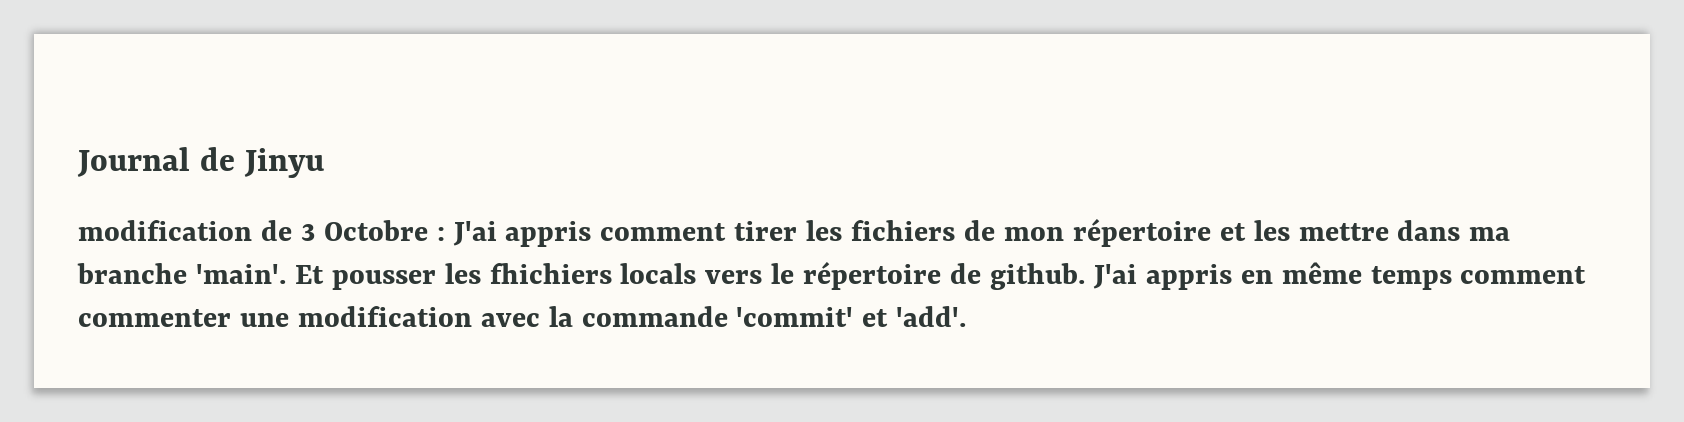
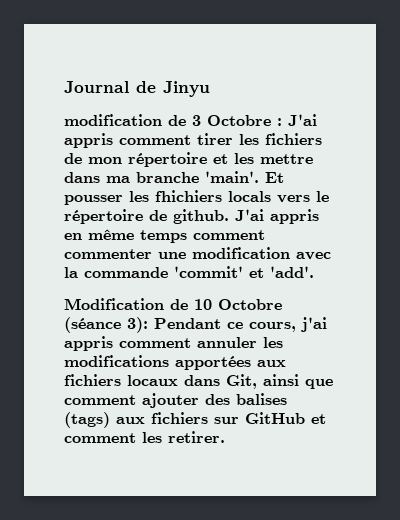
+ Modification de 10 Octobre (séance 3): Pendant ce cours, j'ai appris comment annuler les modifications apportées aux fichiers locaux dans Git, ainsi que comment ajouter des balises (tags) aux fichiers sur GitHub et comment les retirer.

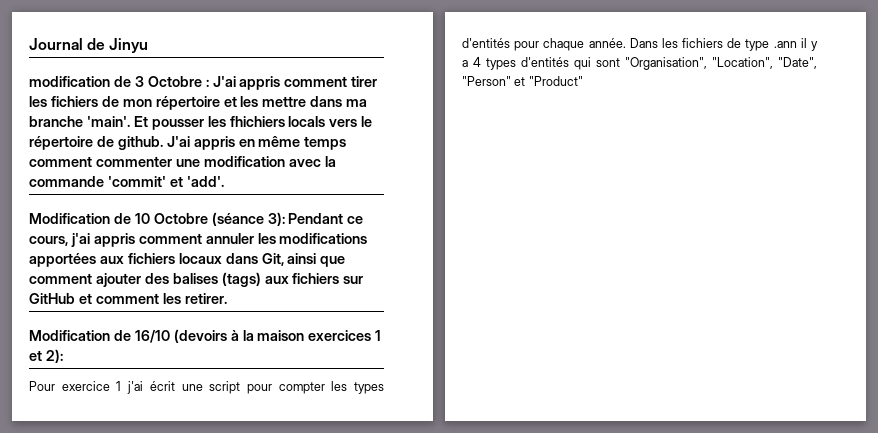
+ Modification de 16/10 (devoirs à la maison exercices 1 et 2):
+ Pour exercice 1 j'ai écrit une script pour compter les types d'entités pour chaque année. Dans les fichiers de type .ann il y a 4 types d'entités qui sont "Organisation", "Location", "Date", "Person" et "Product"

